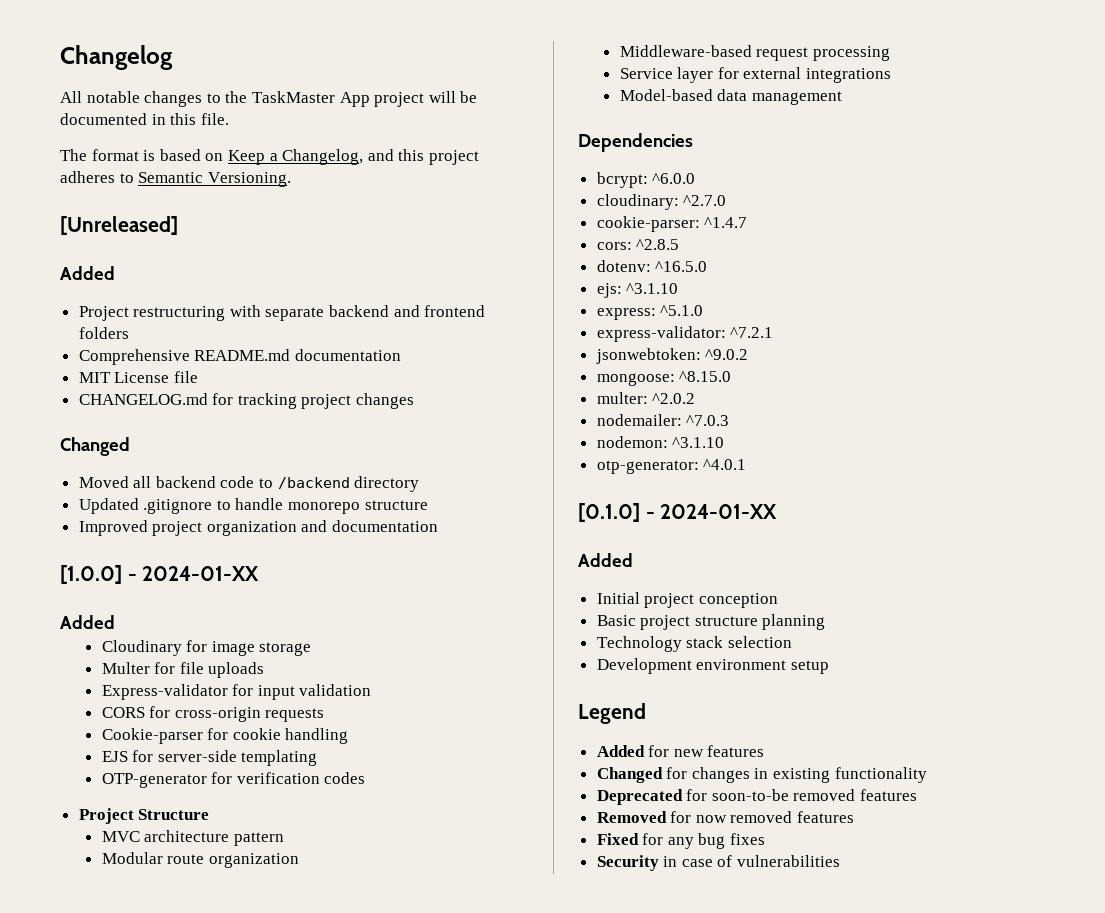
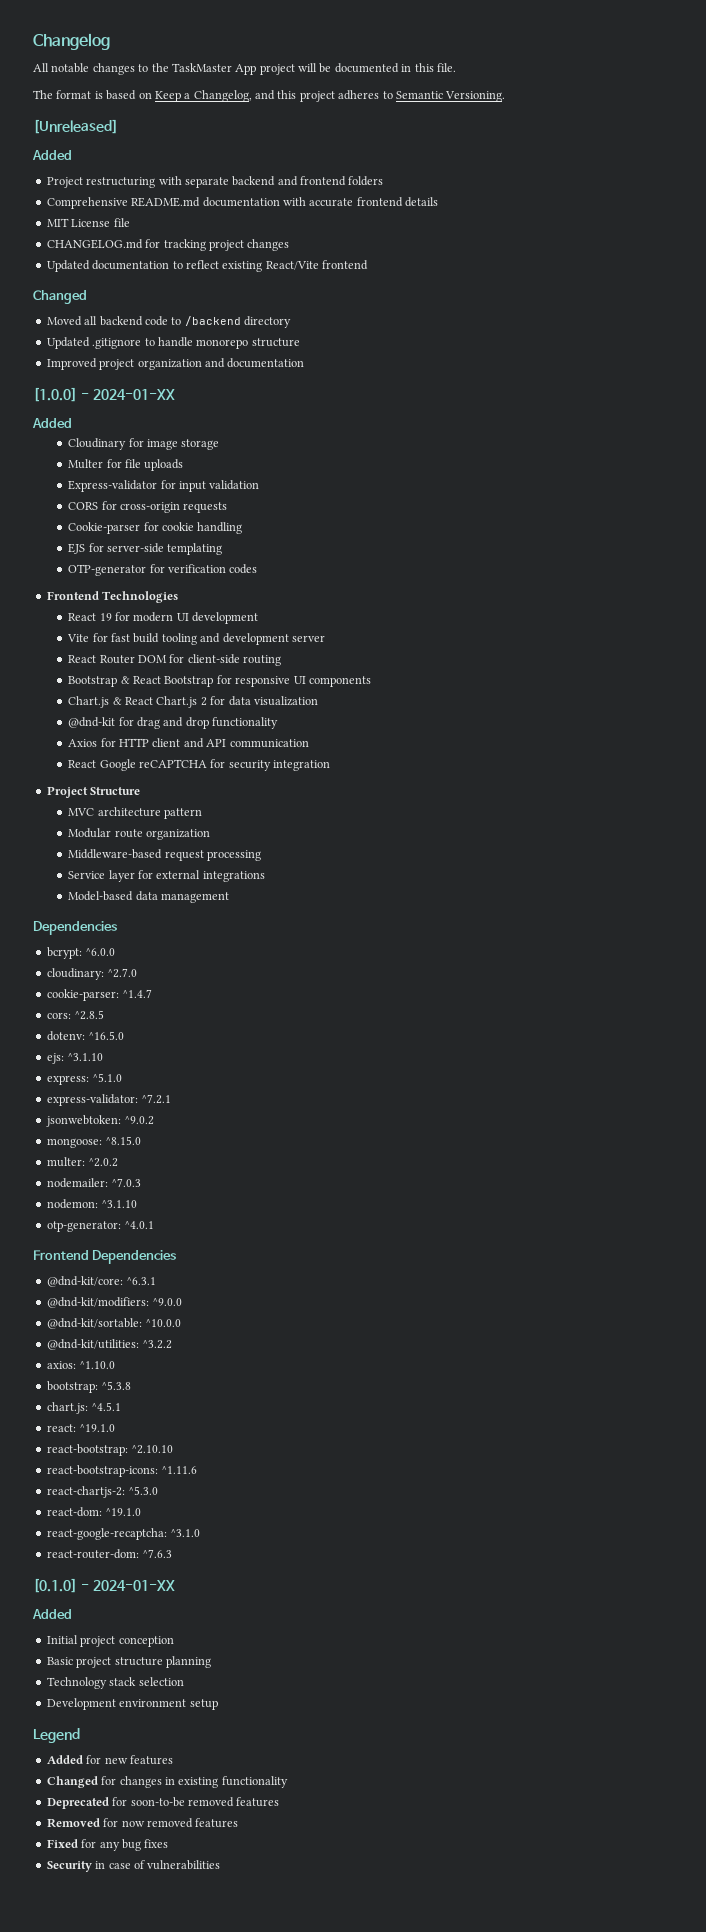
- Comprehensive README.md documentation
+ Comprehensive README.md documentation with accurate frontend details
+ Updated documentation to reflect existing React/Vite frontend
+ Frontend Technologies
+ React 19 for modern UI development
+ Vite for fast build tooling and development server
+ React Router DOM for client-side routing
+ Bootstrap & React Bootstrap for responsive UI components
+ Chart.js & React Chart.js 2 for data visualization
+ @dnd-kit for drag and drop functionality
+ Axios for HTTP client and API communication
+ React Google reCAPTCHA for security integration
+ Frontend Dependencies
+ @dnd-kit/core: ^6.3.1
+ @dnd-kit/modifiers: ^9.0.0
+ @dnd-kit/sortable: ^10.0.0
+ @dnd-kit/utilities: ^3.2.2
+ axios: ^1.10.0
+ bootstrap: ^5.3.8
+ chart.js: ^4.5.1
+ react: ^19.1.0
+ react-bootstrap: ^2.10.10
+ react-bootstrap-icons: ^1.11.6
+ react-chartjs-2: ^5.3.0
+ react-dom: ^19.1.0
+ react-google-recaptcha: ^3.1.0
+ react-router-dom: ^7.6.3

